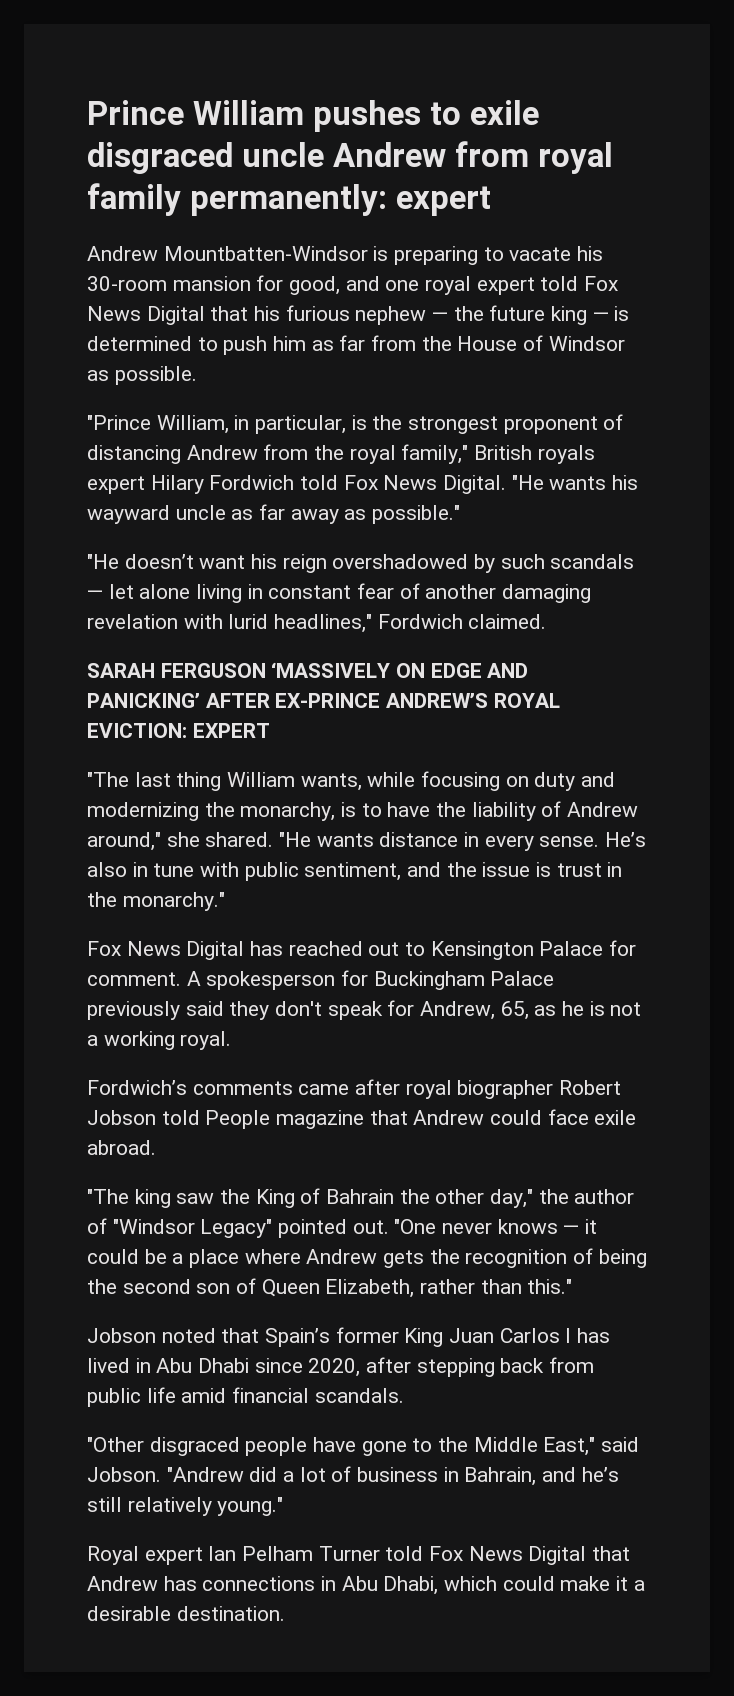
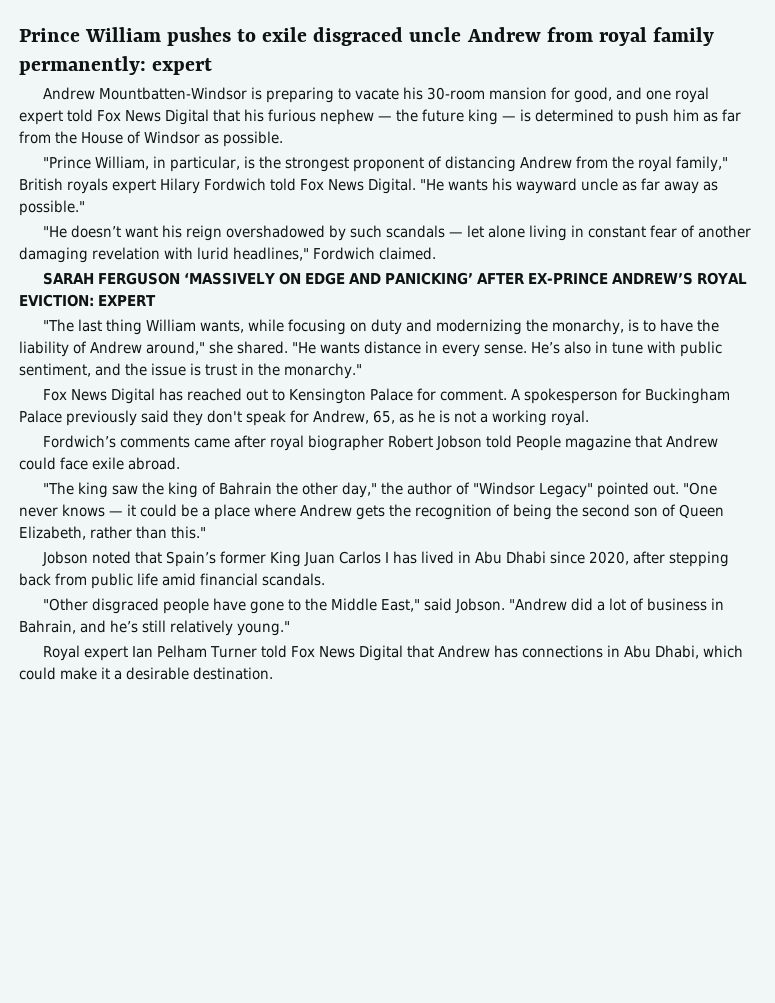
- "The king saw the King of Bahrain the other day," the author of "Windsor Legacy" pointed out.
+ "The king saw the king of Bahrain the other day," the author of "Windsor Legacy" pointed out.

